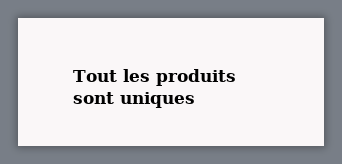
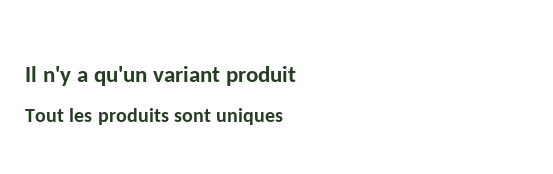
+ Il n'y a qu'un variant produit

